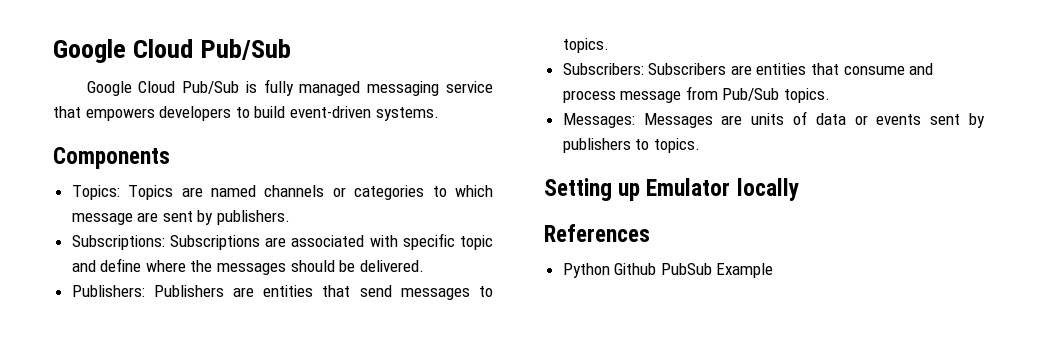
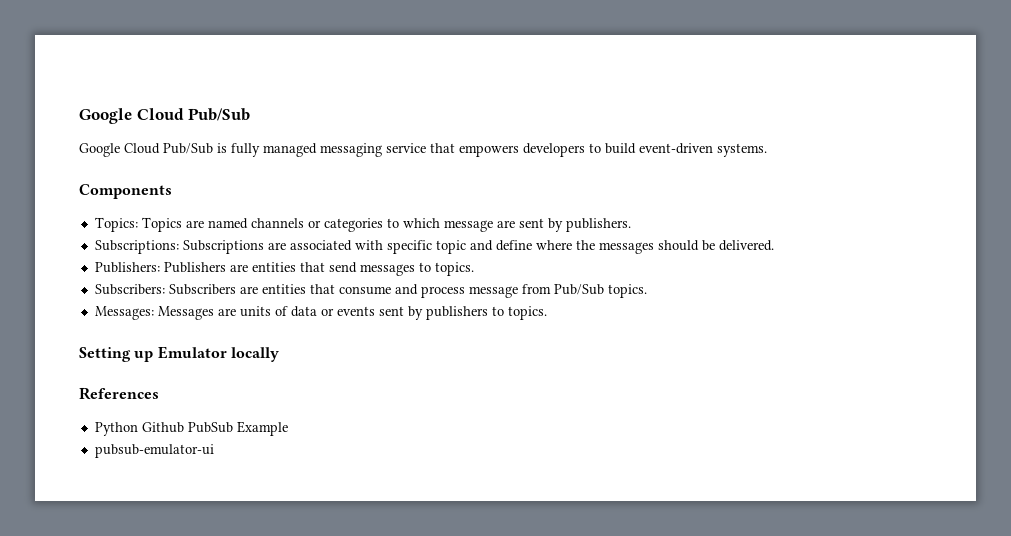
+ pubsub-emulator-ui

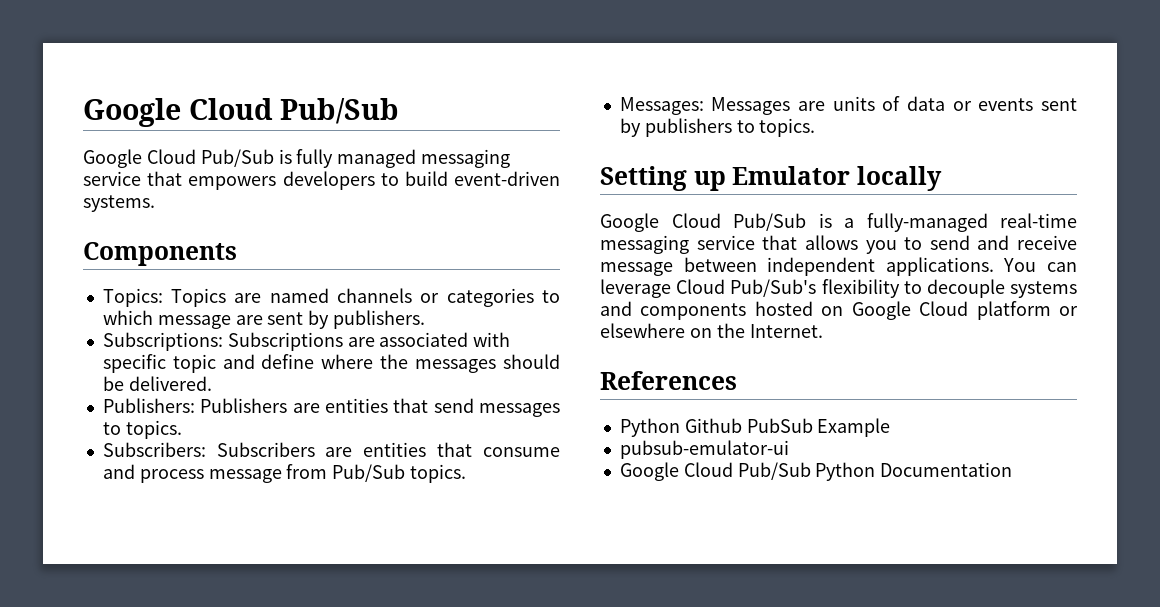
+ Google Cloud Pub/Sub is a fully-managed real-time messaging service that allows you to send and receive message between independent applications. You can leverage Cloud Pub/Sub's flexibility to decouple systems and components hosted on Google Cloud platform or elsewhere on the Internet.
+ Google Cloud Pub/Sub Python Documentation

